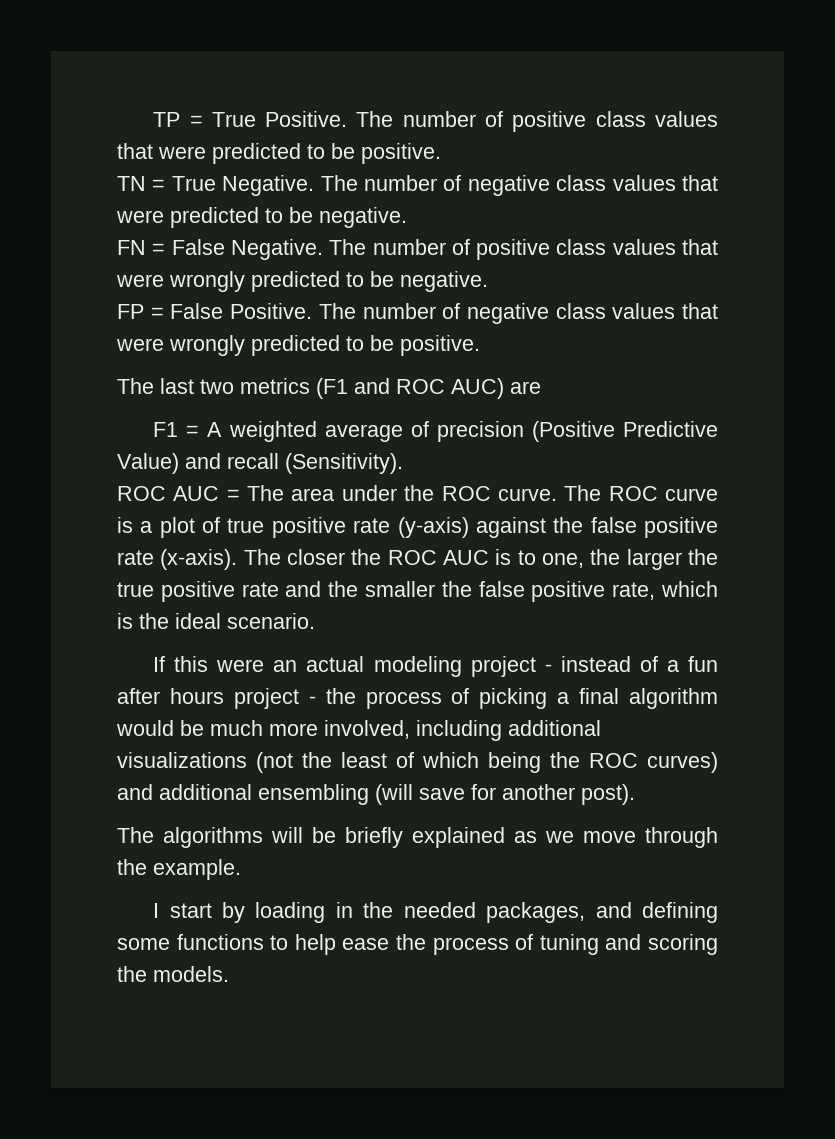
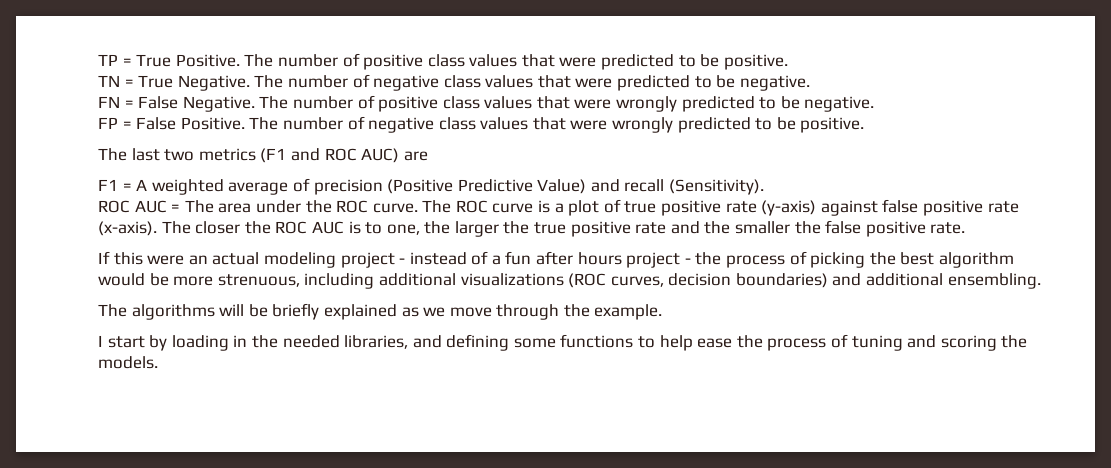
- The ROC curve is a plot of true positive rate (y-axis) against the false positive rate (x-axis).
+ The ROC curve is a plot of true positive rate (y-axis) against false positive rate (x-axis).
- The closer the ROC AUC is to one, the larger the true positive rate and the smaller the false positive rate, which is the ideal scenario.
+ The closer the ROC AUC is to one, the larger the true positive rate and the smaller the false positive rate.
- If this were an actual modeling project - instead of a fun after hours project - the process of picking a final algorithm would be much more involved, including additional visualizations (not the least of which being the ROC curves) and additional ensembling (will save for another post).
+ If this were an actual modeling project - instead of a fun after hours project - the process of picking the best algorithm would be more strenuous, including additional visualizations (ROC curves, decision boundaries) and additional ensembling.
- I start by loading in the needed packages, and defining some functions to help ease the process of tuning and scoring the models.
+ I start by loading in the needed libraries, and defining some functions to help ease the process of tuning and scoring the models.

